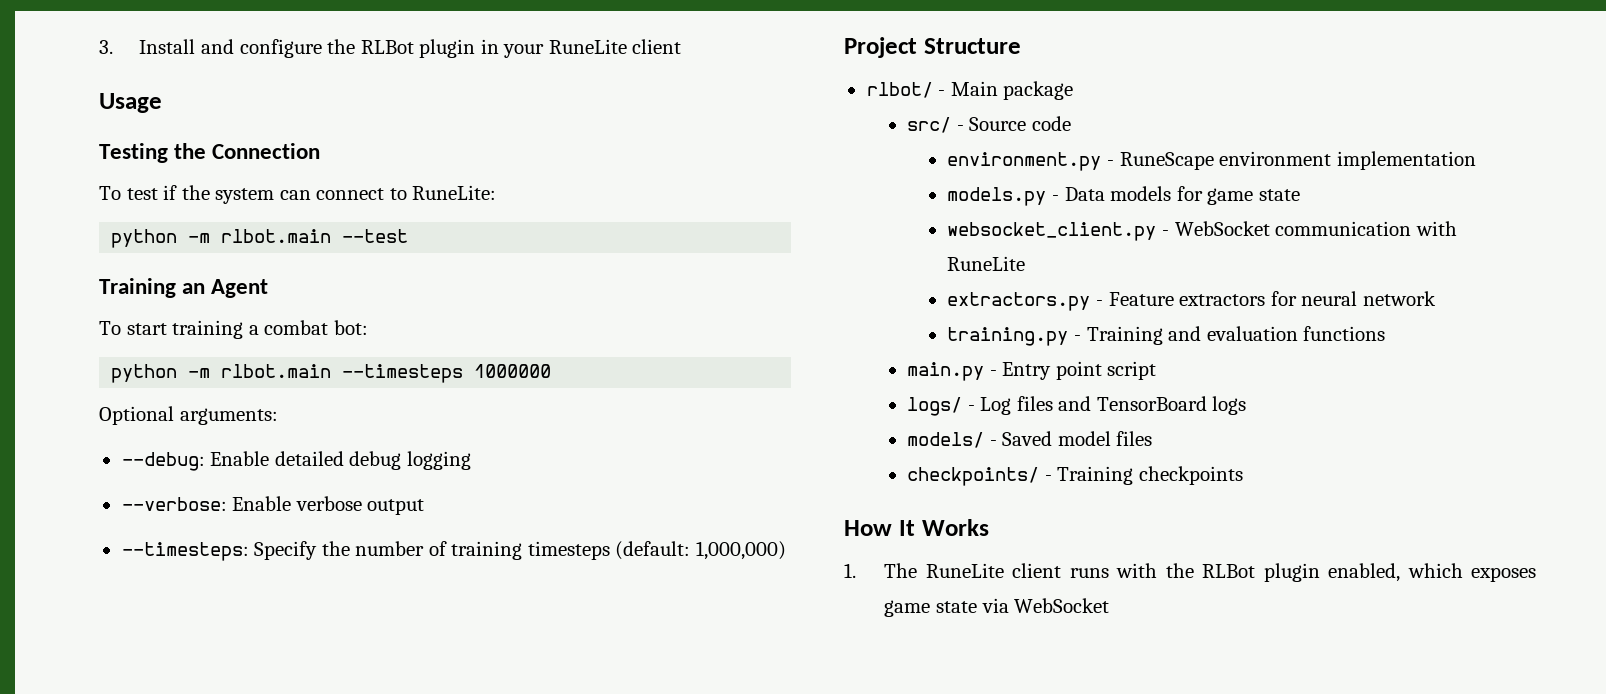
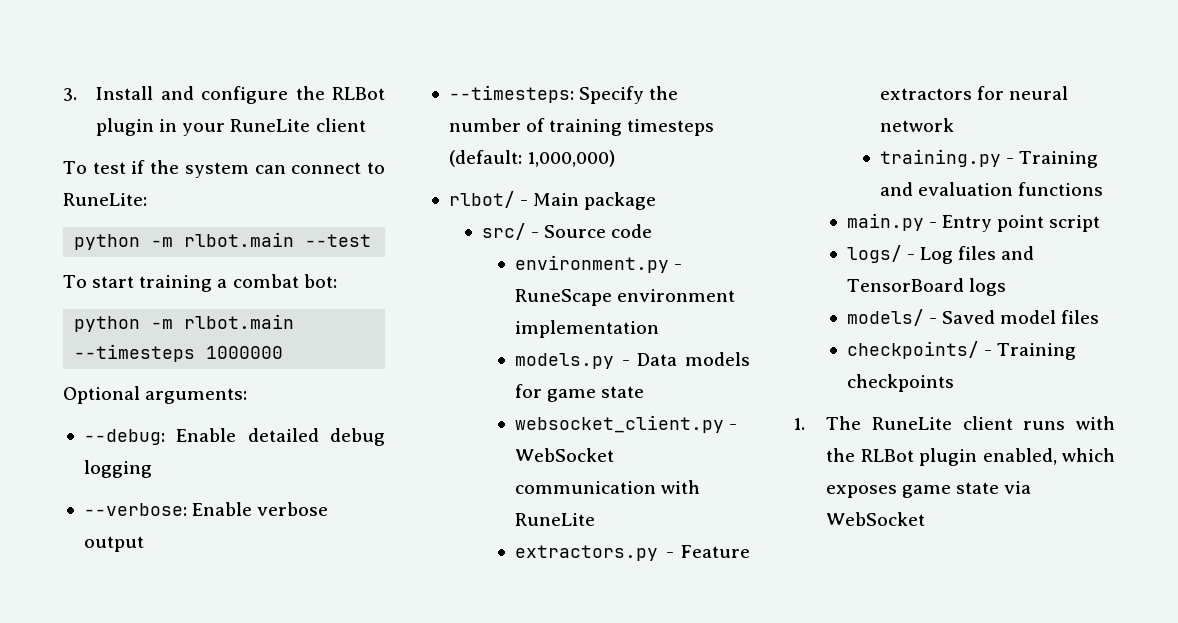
- Usage
- Testing the Connection
- Training an Agent
- Project Structure
- How It Works

